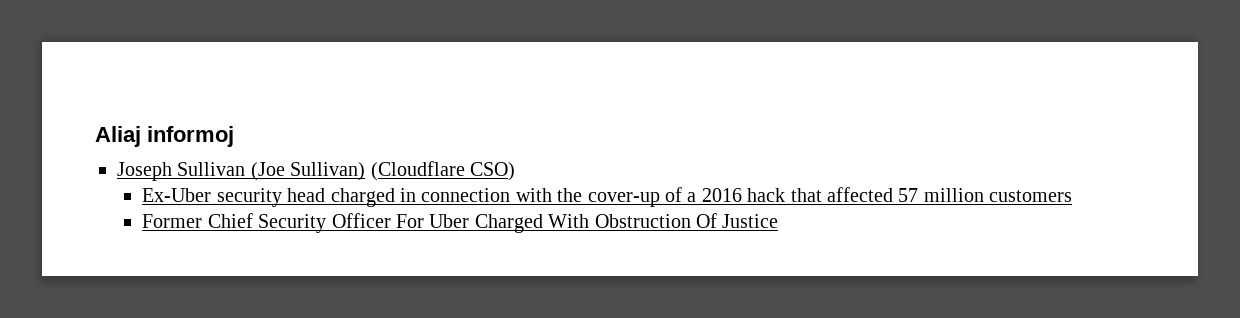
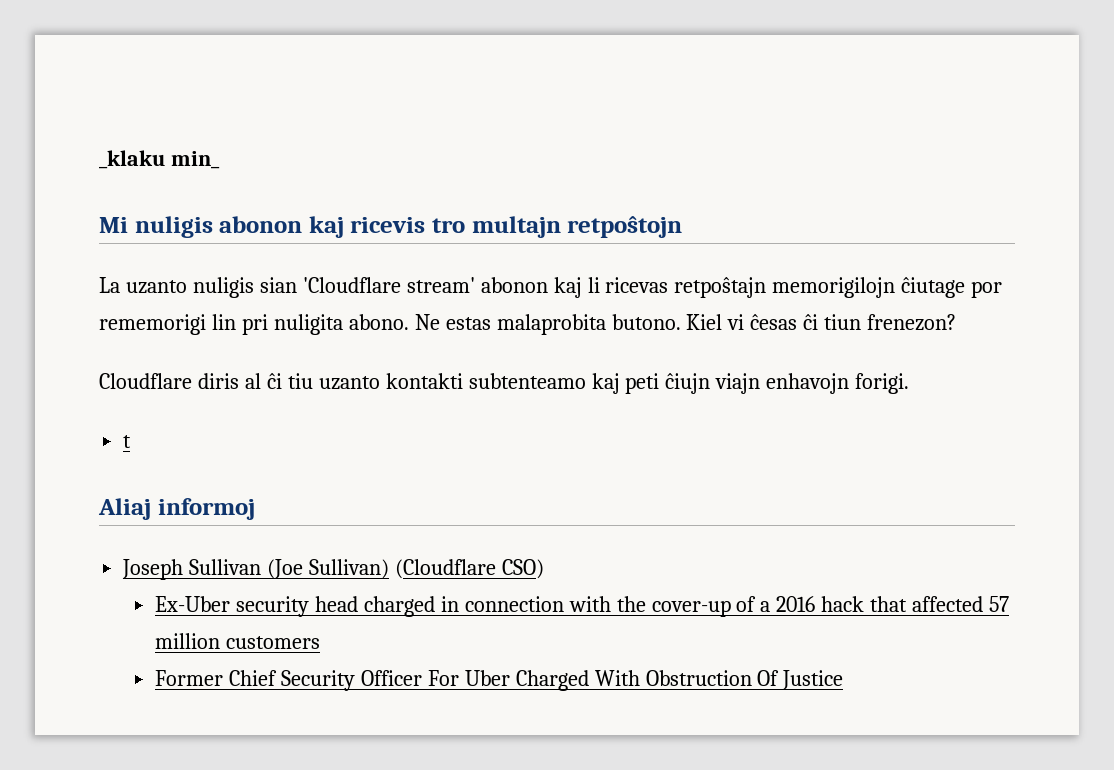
+ _klaku min_
+ Mi nuligis abonon kaj ricevis tro multajn retpoŝtojn
+ La uzanto nuligis sian 'Cloudflare stream' abonon kaj li ricevas retpoŝtajn memorigilojn ĉiutage por rememorigi lin pri nuligita abono. Ne estas malaprobita butono. Kiel vi ĉesas ĉi tiun frenezon?
+ Cloudflare diris al ĉi tiu uzanto kontakti subtenteamo kaj peti ĉiujn viajn enhavojn forigi.
+ t

